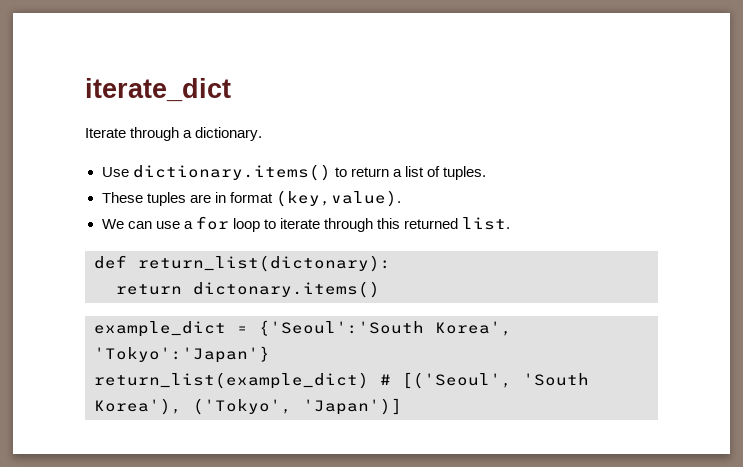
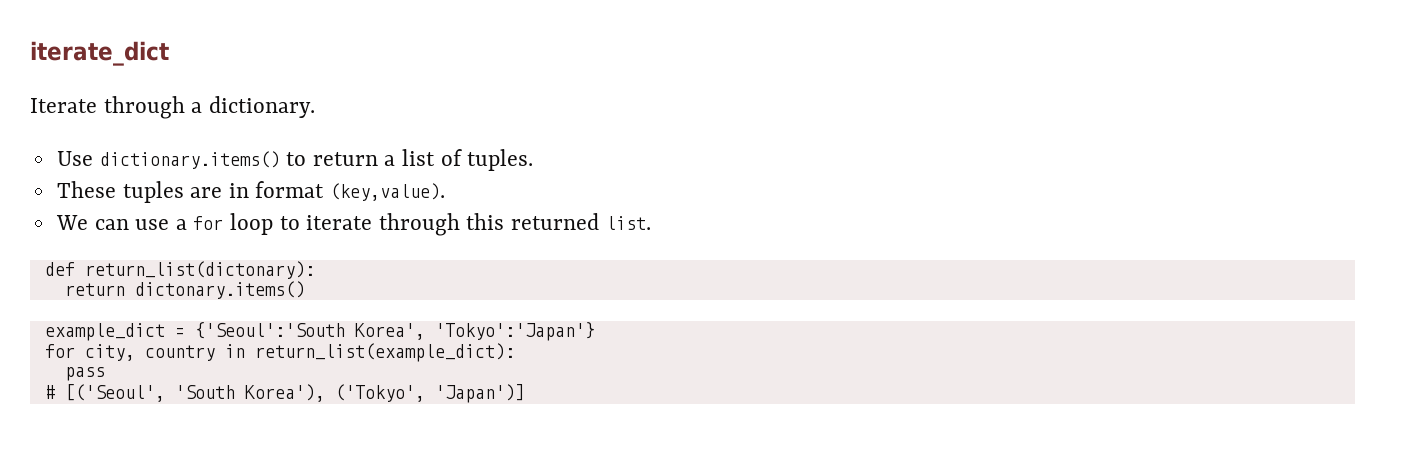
- return_list(example_dict) # [('Seoul', 'South Korea'), ('Tokyo', 'Japan')]
+ for city, country in return_list(example_dict):
+ pass
+ # [('Seoul', 'South Korea'), ('Tokyo', 'Japan')]

